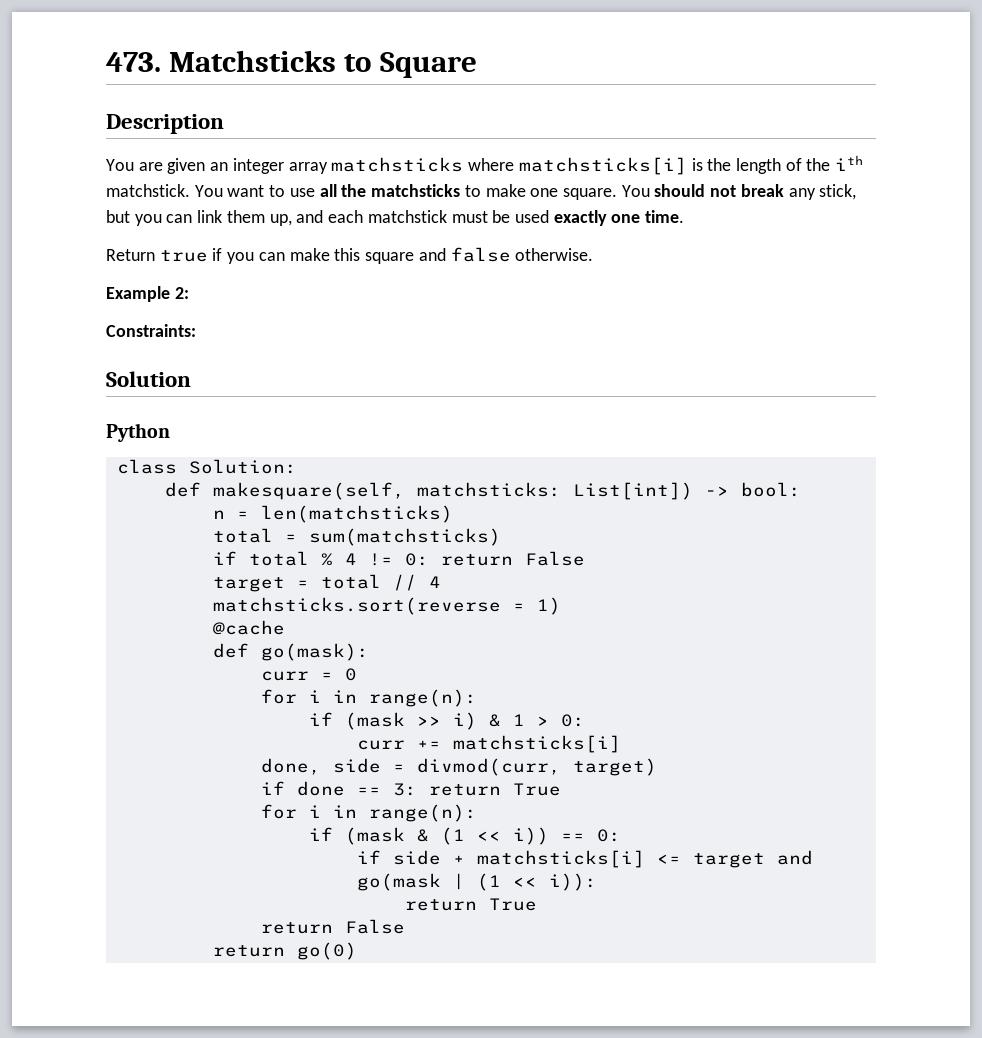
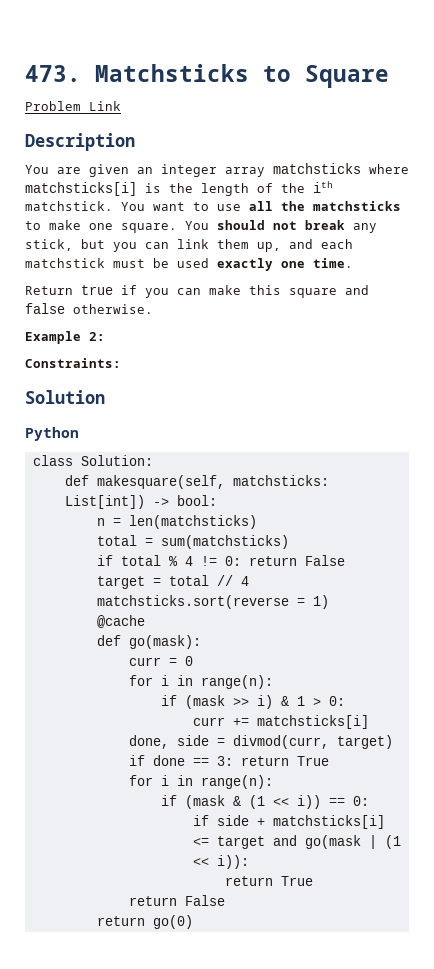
+ Problem Link

